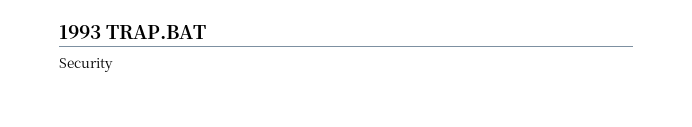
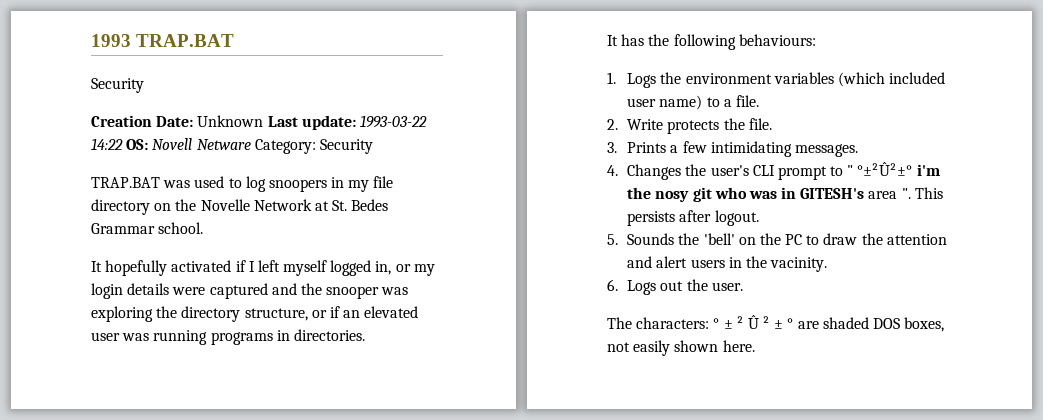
+ Creation Date: Unknown Last update: 1993-03-22 14:22 OS: Novell Netware Category: Security
+ TRAP.BAT was used to log snoopers in my file directory on the Novelle Network at St. Bedes Grammar school.
+ It hopefully activated if I left myself logged in, or my login details were captured and the snooper was exploring the directory structure, or if an elevated user was running programs in directories.
+ It has the following behaviours:
+ 1. Logs the environment variables (which included user name) to a file.
+ 2. Write protects the file.
+ 3. Prints a few intimidating messages.
+ 4. Changes the user's CLI prompt to " °±²Û²±° i'm the nosy git who was in GITESH's area ". This persists after logout.
+ 5. Sounds the 'bell' on the PC to draw the attention and alert users in the vacinity.
+ 6. Logs out the user.
+ The characters: ° ± ² Û ² ± ° are shaded DOS boxes, not easily shown here.

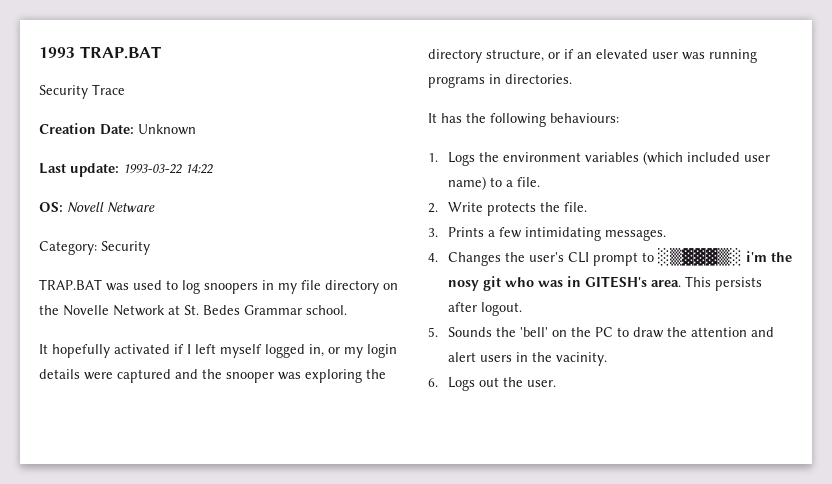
  1993 TRAP.BAT
- Security
+ Security Trace
- Creation Date: Unknown Last update: 1993-03-22 14:22 OS: Novell Netware Category: Security
+ Creation Date: Unknown
+ Last update: 1993-03-22 14:22
+ OS: Novell Netware
+ Category: Security
- 4. Changes the user's CLI prompt to " °±²Û²±° i'm the nosy git who was in GITESH's area ".
+ 4. Changes the user's CLI prompt to ░▒▓▓▓▒░ i'm the nosy git who was in GITESH's area.
- The characters: ° ± ² Û ² ± ° are shaded DOS boxes, not easily shown here.

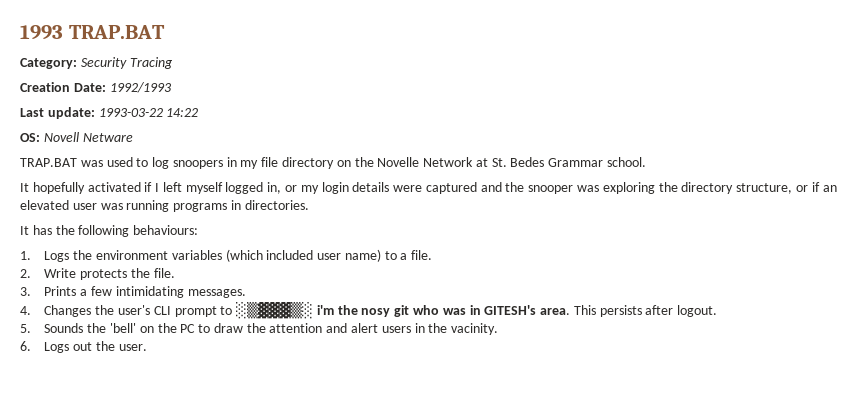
- Security Trace
+ Category: Security Tracing
- Creation Date: Unknown
+ Creation Date: 1992/1993
- Category: Security

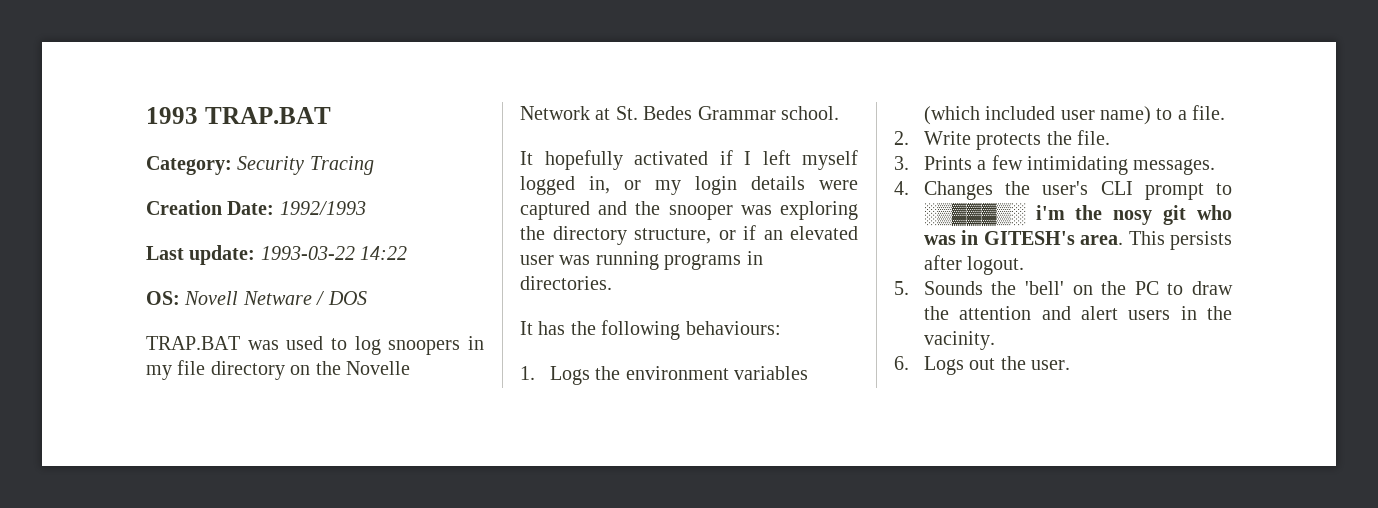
- OS: Novell Netware
+ OS: Novell Netware / DOS

